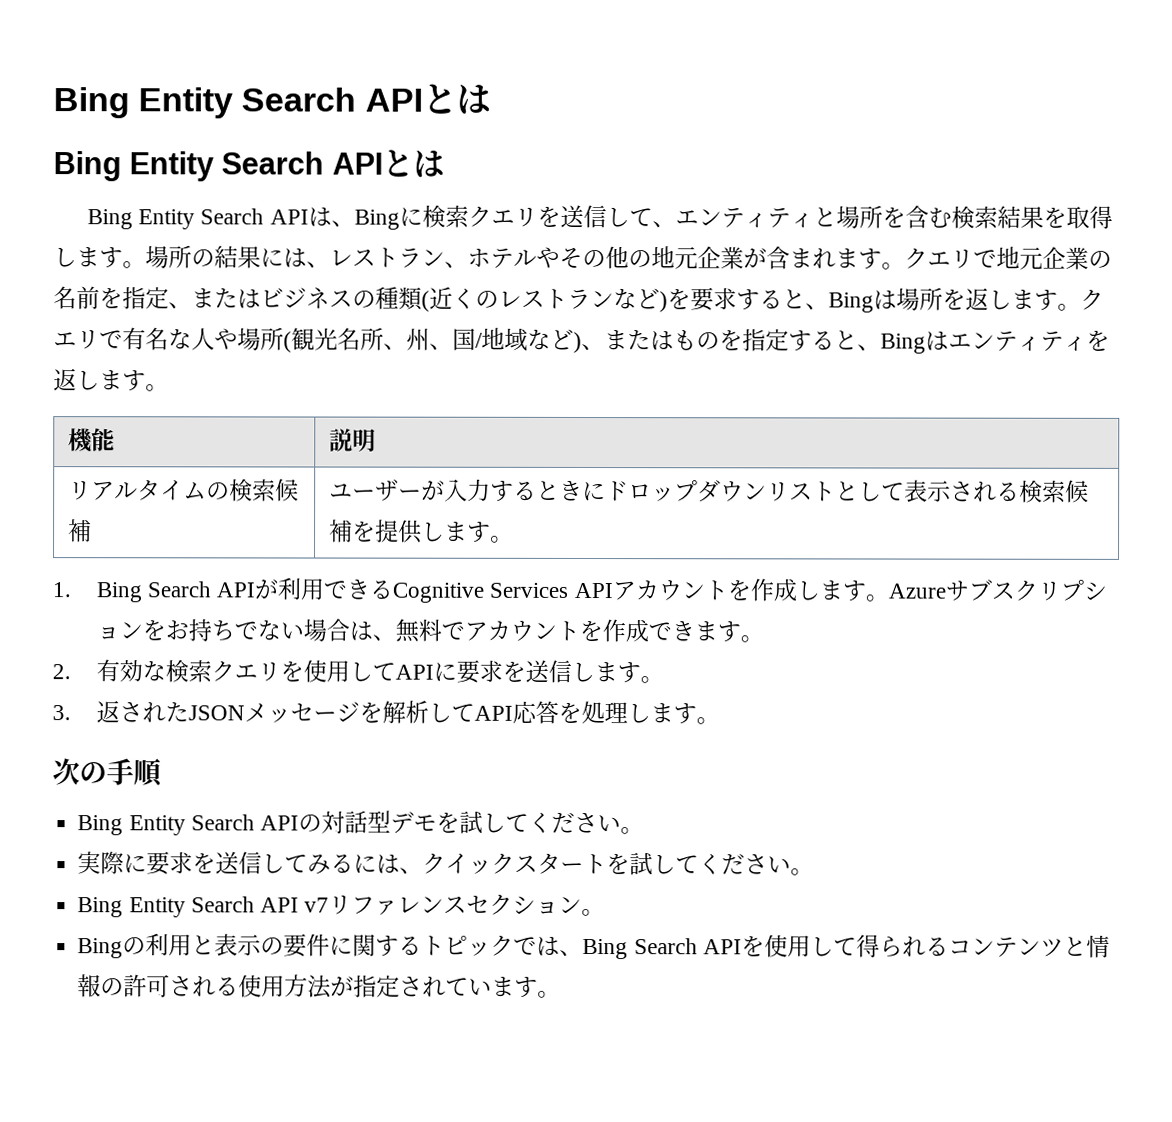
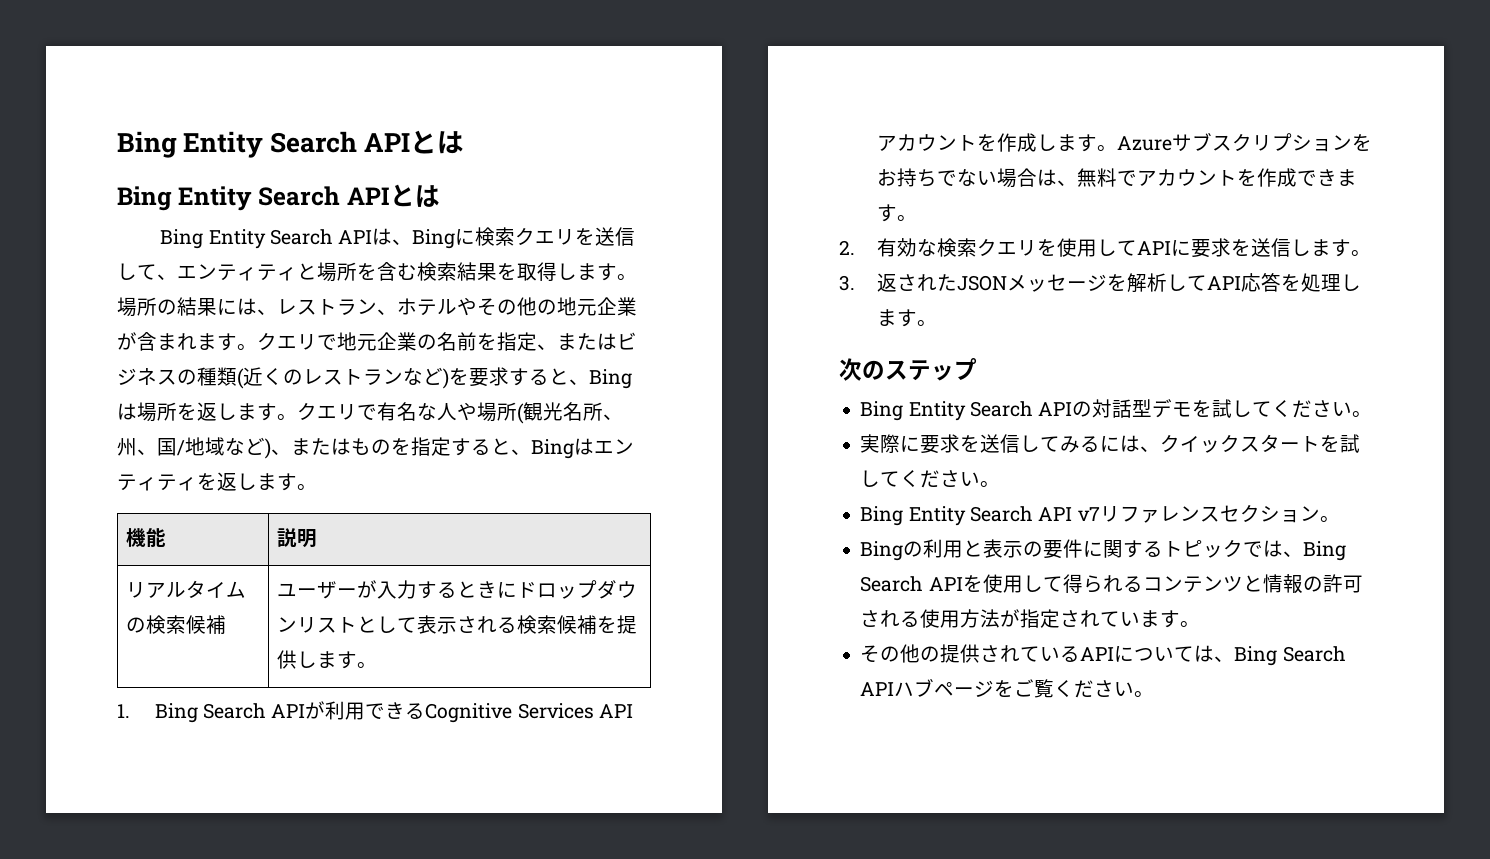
- 次の手順
+ 次のステップ
+ その他の提供されているAPIについては、Bing Search APIハブページをご覧ください。

